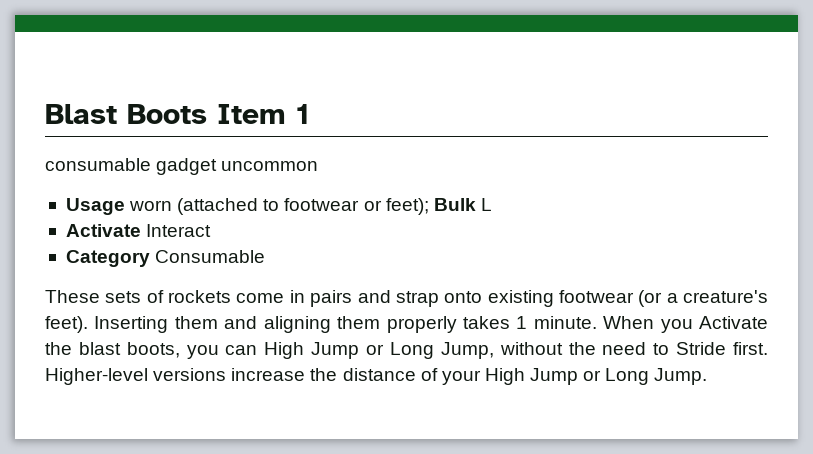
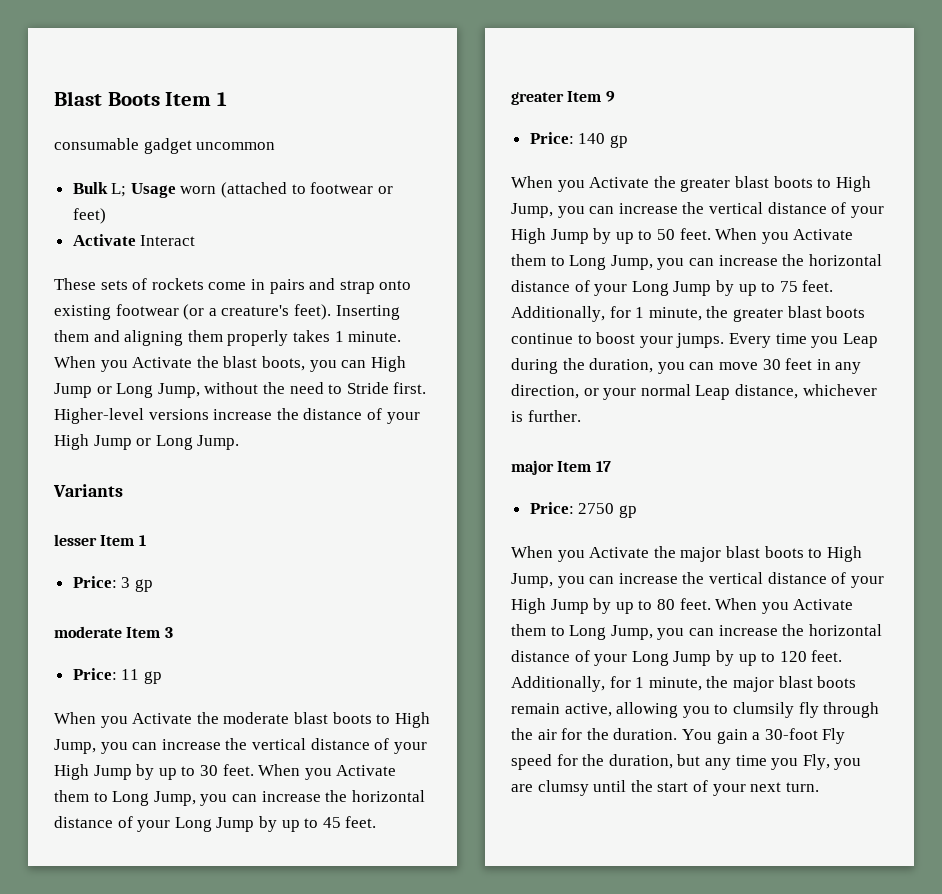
- Usage worn (attached to footwear or feet); Bulk L
+ Bulk L; Usage worn (attached to footwear or feet)
- Category Consumable
+ Variants
+ lesser Item 1
+ Price: 3 gp
+ moderate Item 3
+ Price: 11 gp
+ When you Activate the moderate blast boots to High Jump, you can increase the vertical distance of your High Jump by up to 30 feet. When you Activate them to Long Jump, you can increase the horizontal distance of your Long Jump by up to 45 feet.
+ greater Item 9
+ Price: 140 gp
+ When you Activate the greater blast boots to High Jump, you can increase the vertical distance of your High Jump by up to 50 feet. When you Activate them to Long Jump, you can increase the horizontal distance of your Long Jump by up to 75 feet. Additionally, for 1 minute, the greater blast boots continue to boost your jumps. Every time you Leap during the duration, you can move 30 feet in any direction, or your normal Leap distance, whichever is further.
+ major Item 17
+ Price: 2750 gp
+ When you Activate the major blast boots to High Jump, you can increase the vertical distance of your High Jump by up to 80 feet. When you Activate them to Long Jump, you can increase the horizontal distance of your Long Jump by up to 120 feet. Additionally, for 1 minute, the major blast boots remain active, allowing you to clumsily fly through the air for the duration. You gain a 30-foot Fly speed for the duration, but any time you Fly, you are clumsy until the start of your next turn.

